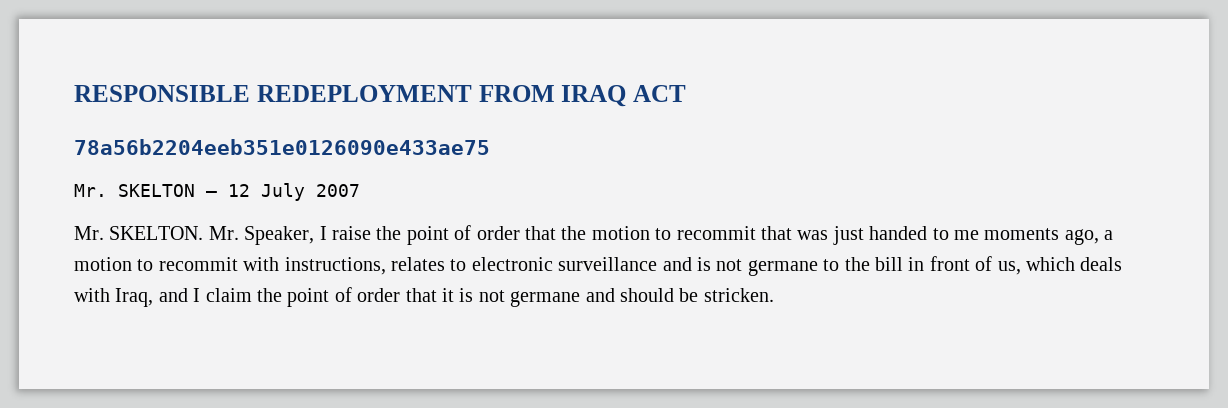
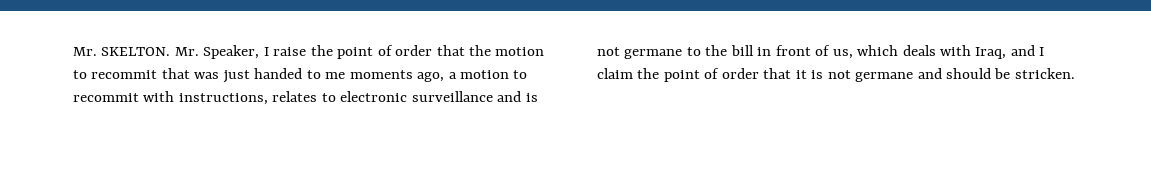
- RESPONSIBLE REDEPLOYMENT FROM IRAQ ACT
- 78a56b2204eeb351e0126090e433ae75
- Mr. SKELTON — 12 July 2007

